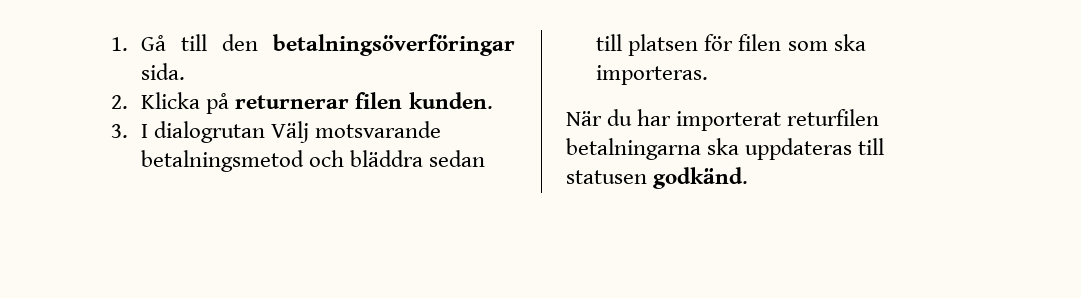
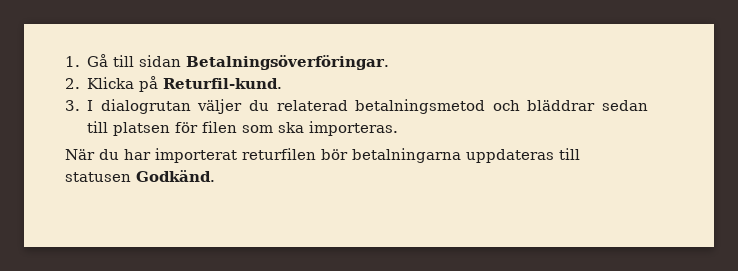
- 1. Gå till den betalningsöverföringar sida.
+ 1. Gå till sidan Betalningsöverföringar.
- 2. Klicka på returnerar filen kunden.
+ 2. Klicka på Returfil-kund.
- 3. I dialogrutan Välj motsvarande betalningsmetod och bläddra sedan till platsen för filen som ska importeras.
+ 3. I dialogrutan väljer du relaterad betalningsmetod och bläddrar sedan till platsen för filen som ska importeras.
- När du har importerat returfilen betalningarna ska uppdateras till statusen godkänd.
+ När du har importerat returfilen bör betalningarna uppdateras till statusen Godkänd.

